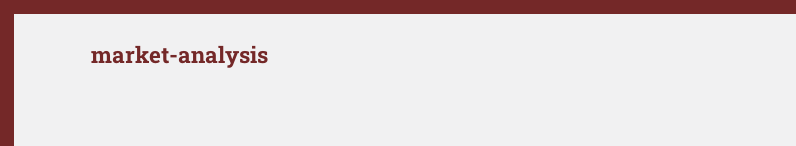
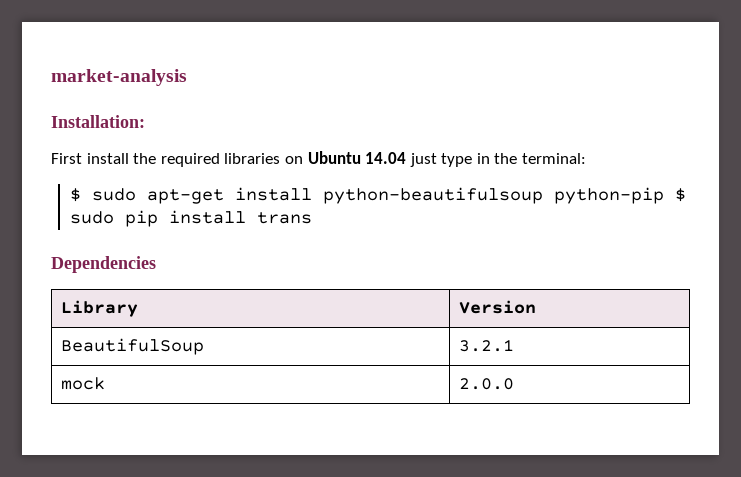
+ Installation:
+ First install the required libraries on Ubuntu 14.04 just type in the terminal:
+ $ sudo apt-get install python-beautifulsoup python-pip $ sudo pip install trans
+ Dependencies
+ Library | Version
+ BeautifulSoup | 3.2.1
+ mock | 2.0.0

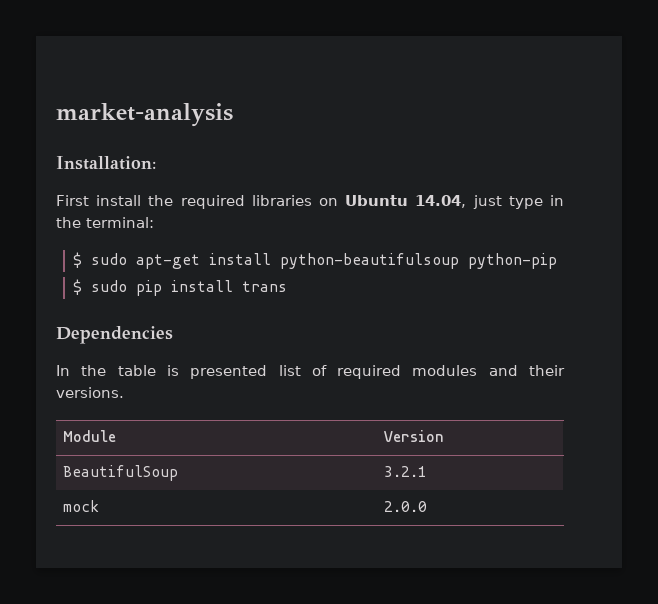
- First install the required libraries on Ubuntu 14.04 just type in the terminal:
+ First install the required libraries on Ubuntu 14.04, just type in the terminal:
- $ sudo apt-get install python-beautifulsoup python-pip $ sudo pip install trans
+ $ sudo apt-get install python-beautifulsoup python-pip
+ $ sudo pip install trans
- Library | Version
+ In the table is presented list of required modules and their versions.
+ Module | Version

